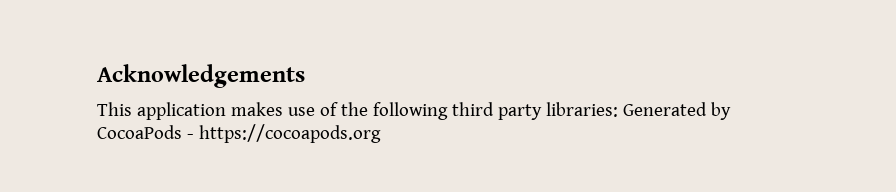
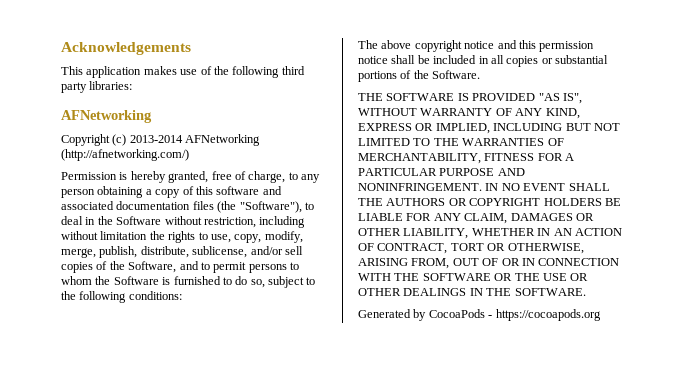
- This application makes use of the following third party libraries: Generated by CocoaPods - https://cocoapods.org
+ This application makes use of the following third party libraries:
+ AFNetworking
+ Copyright (c) 2013-2014 AFNetworking (http://afnetworking.com/)
+ Permission is hereby granted, free of charge, to any person obtaining a copy of this software and associated documentation files (the "Software"), to deal in the Software without restriction, including without limitation the rights to use, copy, modify, merge, publish, distribute, sublicense, and/or sell copies of the Software, and to permit persons to whom the Software is furnished to do so, subject to the following conditions:
+ The above copyright notice and this permission notice shall be included in all copies or substantial portions of the Software.
+ THE SOFTWARE IS PROVIDED "AS IS", WITHOUT WARRANTY OF ANY KIND, EXPRESS OR IMPLIED, INCLUDING BUT NOT LIMITED TO THE WARRANTIES OF MERCHANTABILITY, FITNESS FOR A PARTICULAR PURPOSE AND NONINFRINGEMENT. IN NO EVENT SHALL THE AUTHORS OR COPYRIGHT HOLDERS BE LIABLE FOR ANY CLAIM, DAMAGES OR OTHER LIABILITY, WHETHER IN AN ACTION OF CONTRACT, TORT OR OTHERWISE, ARISING FROM, OUT OF OR IN CONNECTION WITH THE SOFTWARE OR THE USE OR OTHER DEALINGS IN THE SOFTWARE.
+ Generated by CocoaPods - https://cocoapods.org

